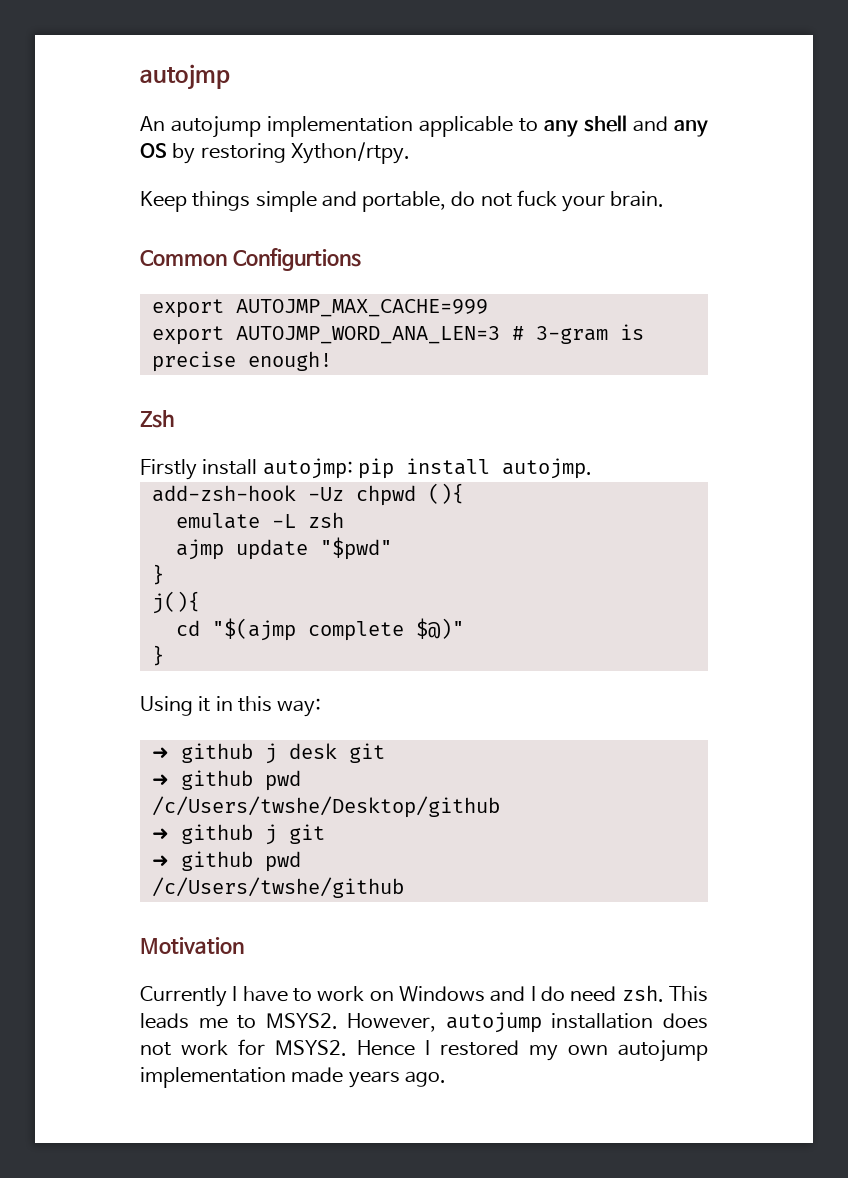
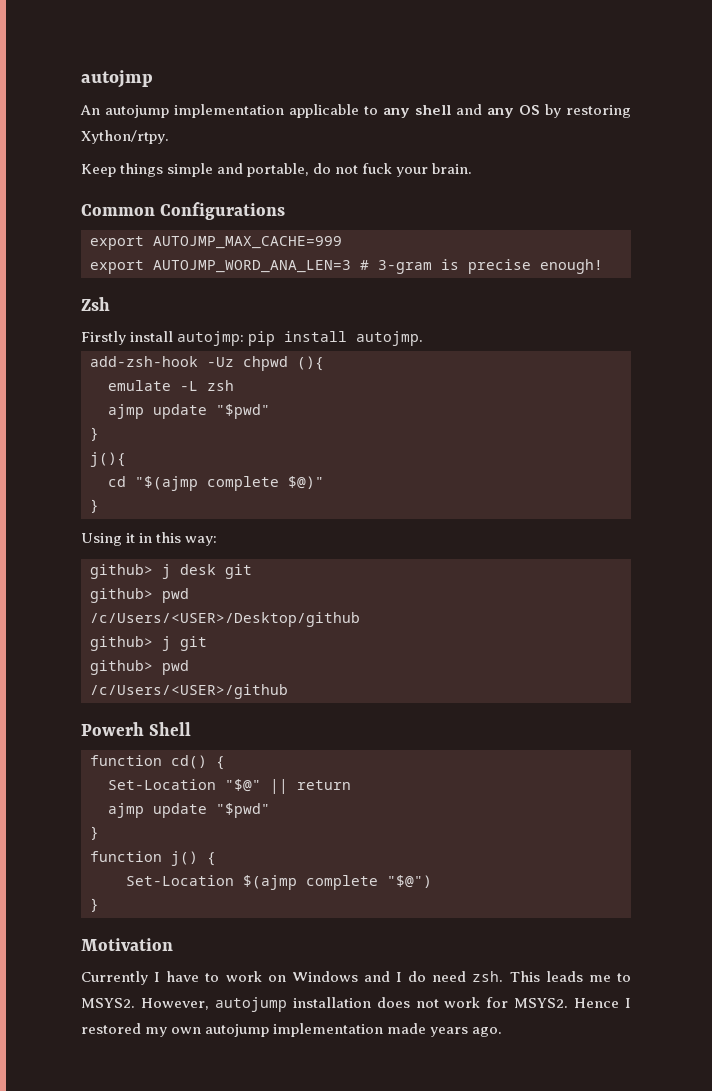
- Common Configurtions
+ Common Configurations
- ➜ github j desk git
- ➜ github pwd
- /c/Users/twshe/Desktop/github
- ➜ github j git
- ➜ github pwd
- /c/Users/twshe/github
+ github> j desk git
+ github> pwd
+ /c/Users/<USER>/Desktop/github
+ github> j git
+ github> pwd
+ /c/Users/<USER>/github
+ Powerh Shell
+ function cd() {
+ Set-Location "$@" || return
+ ajmp update "$pwd"
+ }
+ function j() {
+ Set-Location $(ajmp complete "$@")
+ }

